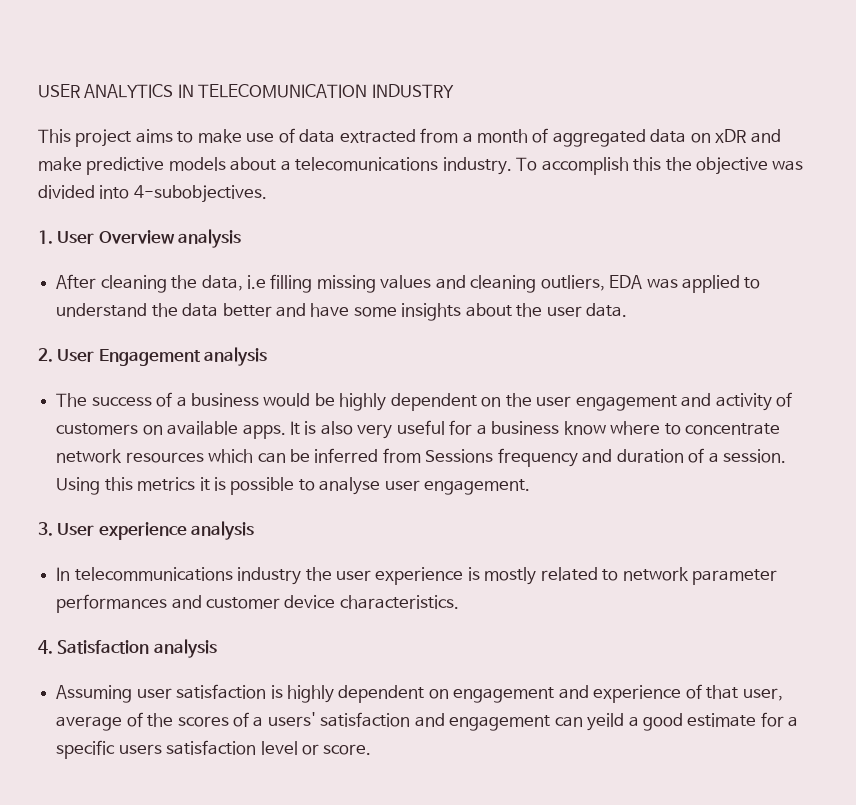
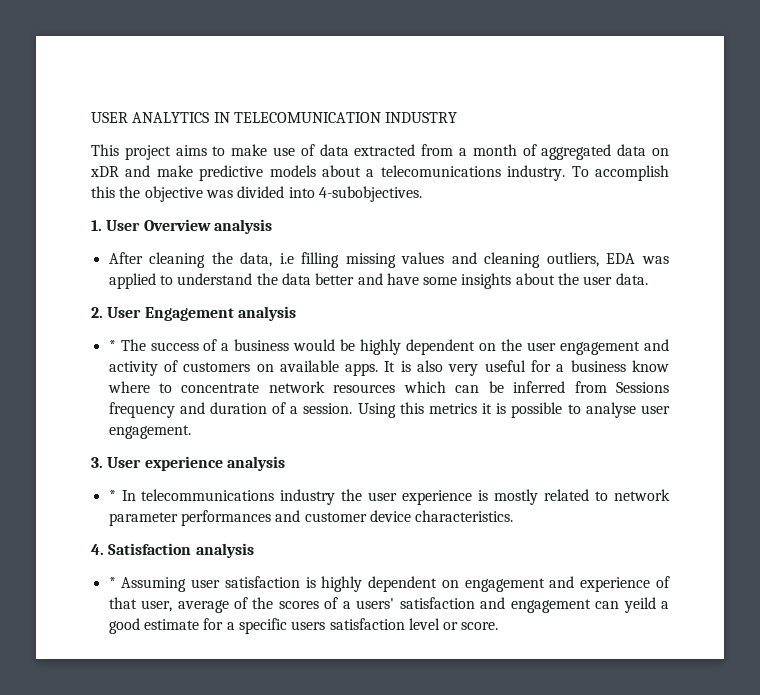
- The success of a business would be highly dependent on the user engagement and activity of customers on available apps.
+ * The success of a business would be highly dependent on the user engagement and activity of customers on available apps.
- In telecommunications industry the user experience is mostly related to network parameter performances and customer device characteristics.
+ * In telecommunications industry the user experience is mostly related to network parameter performances and customer device characteristics.
- Assuming user satisfaction is highly dependent on engagement and experience of that user, average of the scores of a users' satisfaction and engagement can yeild a good estimate for a specific users satisfaction level or score.
+ * Assuming user satisfaction is highly dependent on engagement and experience of that user, average of the scores of a users' satisfaction and engagement can yeild a good estimate for a specific users satisfaction level or score.

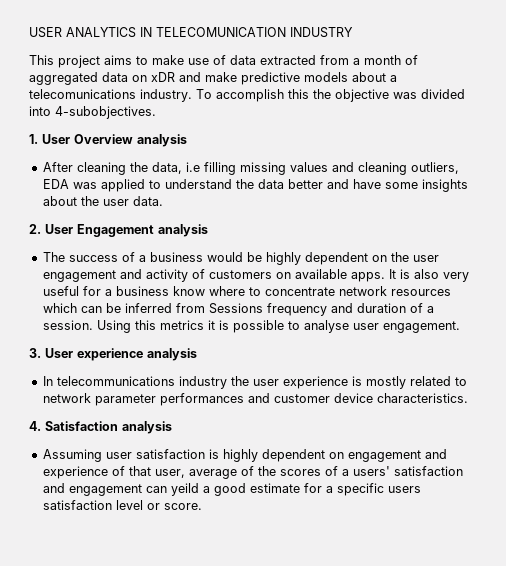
- * The success of a business would be highly dependent on the user engagement and activity of customers on available apps.
+ The success of a business would be highly dependent on the user engagement and activity of customers on available apps.
- * In telecommunications industry the user experience is mostly related to network parameter performances and customer device characteristics.
+ In telecommunications industry the user experience is mostly related to network parameter performances and customer device characteristics.
- * Assuming user satisfaction is highly dependent on engagement and experience of that user, average of the scores of a users' satisfaction and engagement can yeild a good estimate for a specific users satisfaction level or score.
+ Assuming user satisfaction is highly dependent on engagement and experience of that user, average of the scores of a users' satisfaction and engagement can yeild a good estimate for a specific users satisfaction level or score.

